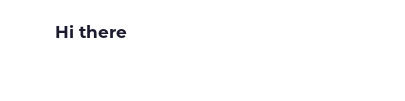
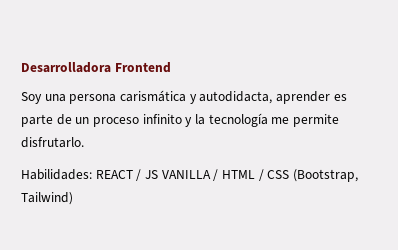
- Hi there
+ Desarrolladora Frontend
+ Soy una persona carismática y autodidacta, aprender es parte de un proceso infinito y la tecnología me permite disfrutarlo.
+ Habilidades: REACT / JS VANILLA / HTML / CSS (Bootstrap, Tailwind)

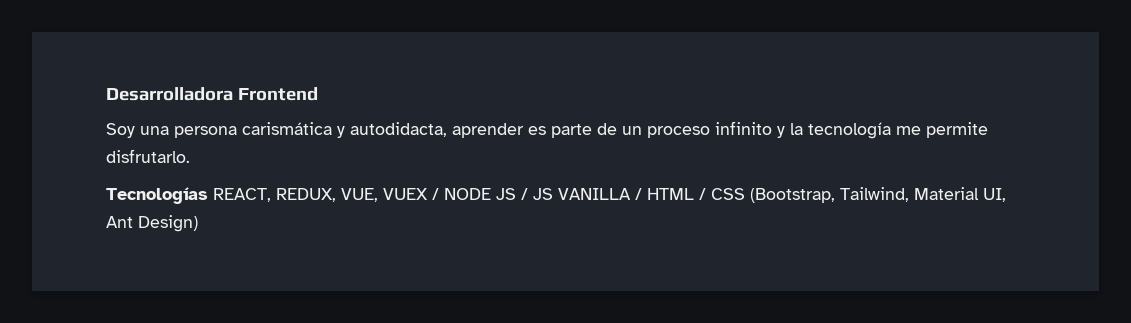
- Habilidades: REACT / JS VANILLA / HTML / CSS (Bootstrap, Tailwind)
+ Tecnologías REACT, REDUX, VUE, VUEX / NODE JS / JS VANILLA / HTML / CSS (Bootstrap, Tailwind, Material UI, Ant Design)

